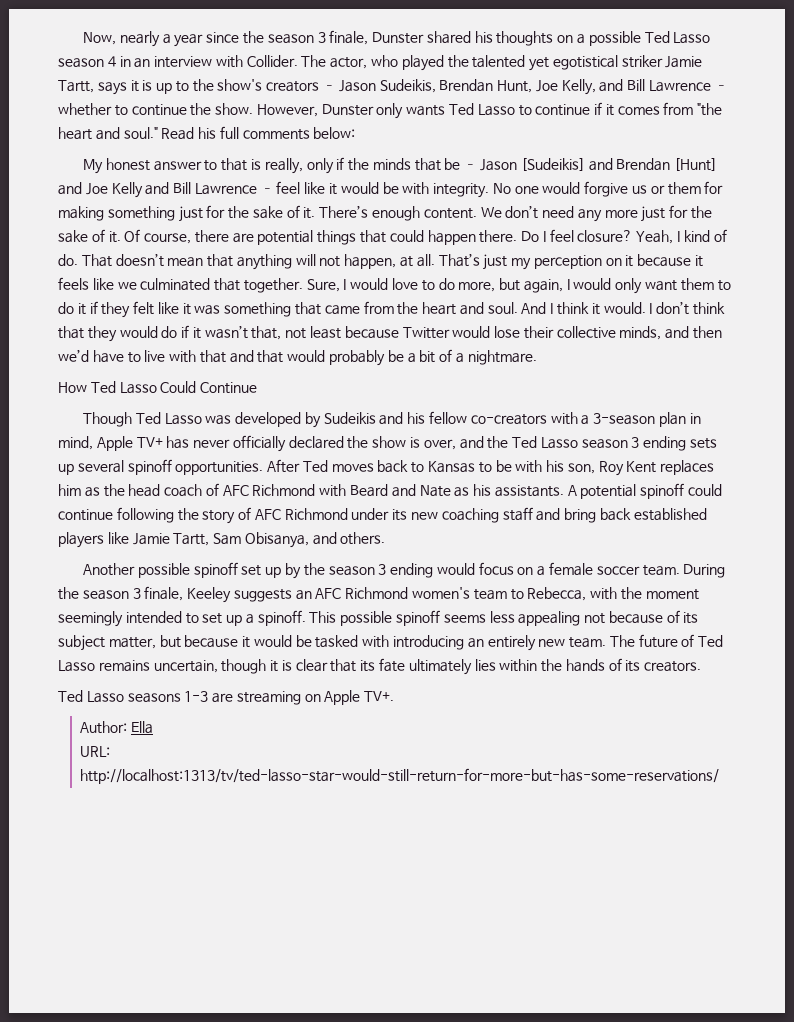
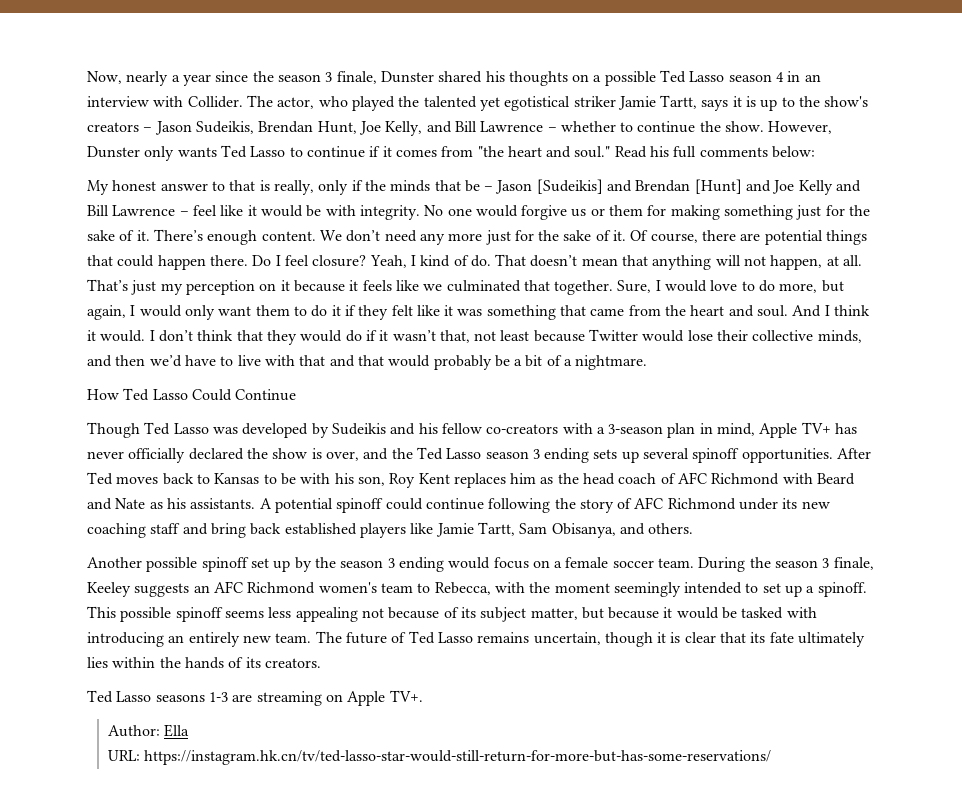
- URL: http://localhost:1313/tv/ted-lasso-star-would-still-return-for-more-but-has-some-reservations/
+ URL: https://instagram.hk.cn/tv/ted-lasso-star-would-still-return-for-more-but-has-some-reservations/

